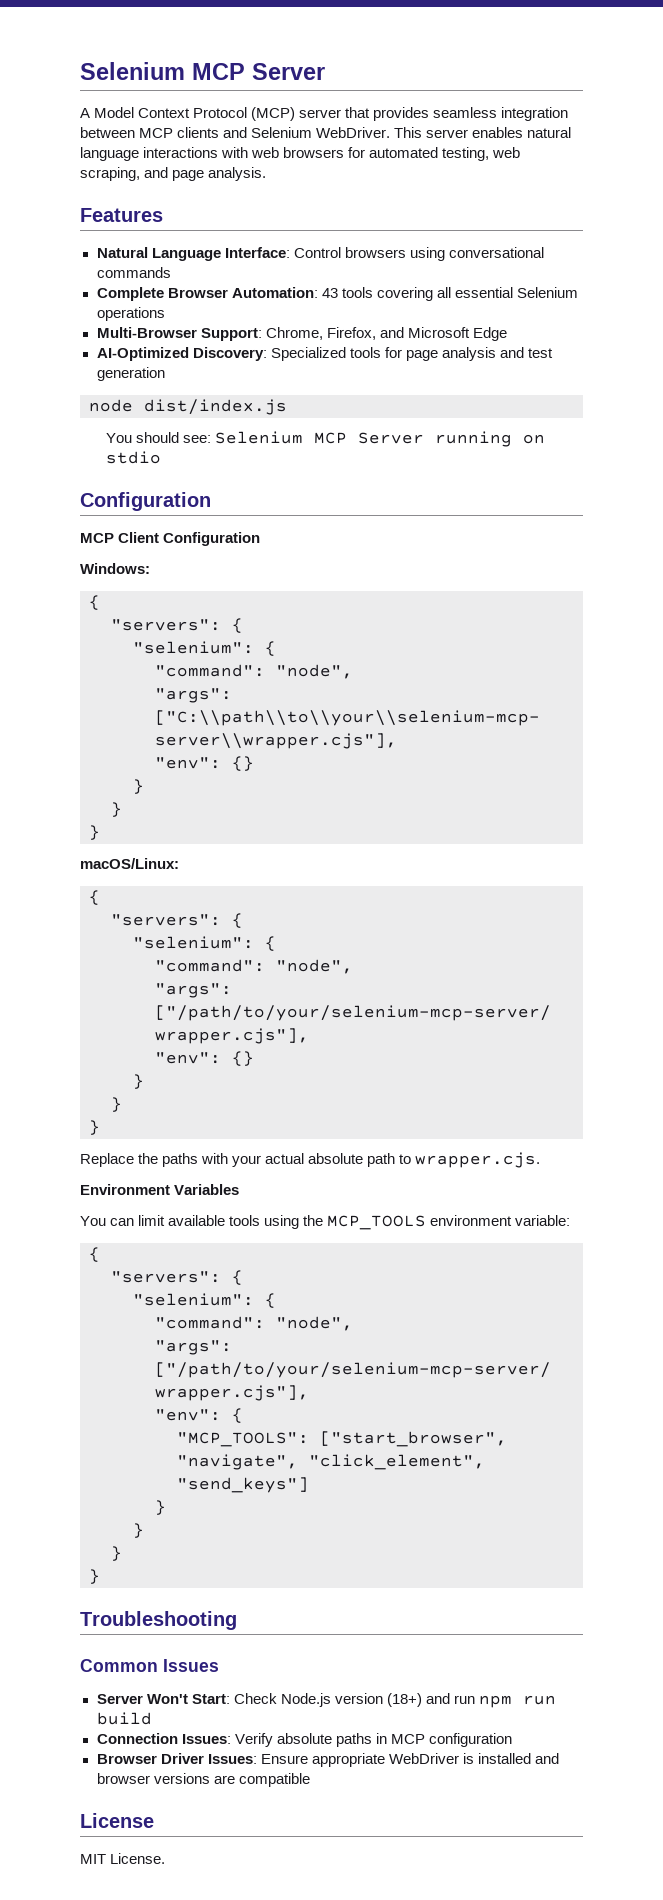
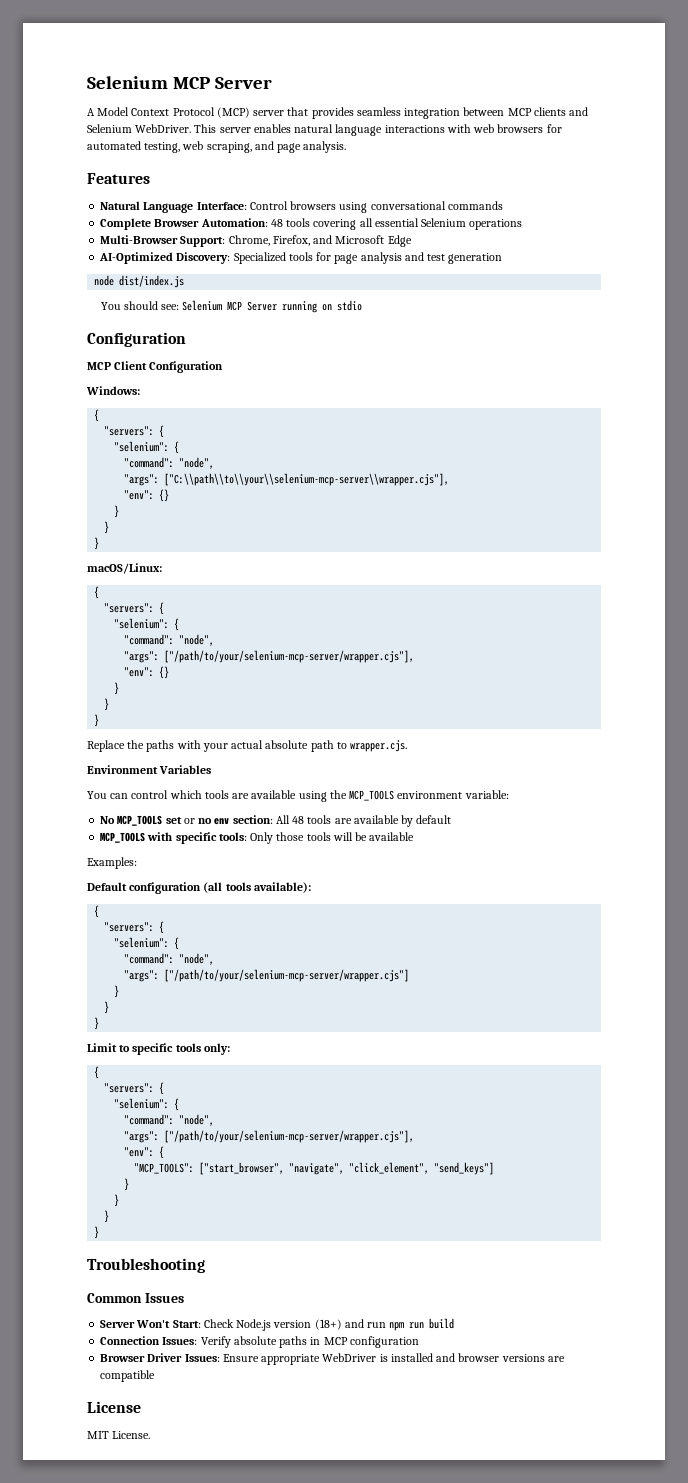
- Complete Browser Automation: 43 tools covering all essential Selenium operations
+ Complete Browser Automation: 48 tools covering all essential Selenium operations
- You can limit available tools using the MCP_TOOLS environment variable:
+ You can control which tools are available using the MCP_TOOLS environment variable:
+ No MCP_TOOLS set or no env section: All 48 tools are available by default
+ MCP_TOOLS with specific tools: Only those tools will be available
+ Examples:
+ Default configuration (all tools available):
+ {
+ "servers": {
+ "selenium": {
+ "command": "node",
+ "args": ["/path/to/your/selenium-mcp-server/wrapper.cjs"]
+ }
+ }
+ }
+ Limit to specific tools only:

